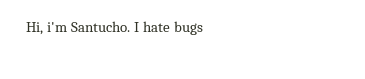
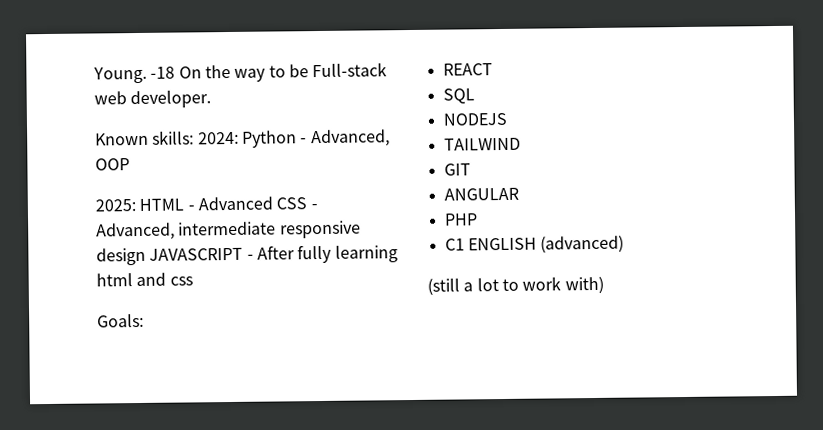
- Hi, i'm Santucho. I hate bugs
+ Young. -18 On the way to be Full-stack web developer.
+ Known skills: 2024: Python - Advanced, OOP
+ 2025: HTML - Advanced CSS - Advanced, intermediate responsive design JAVASCRIPT - After fully learning html and css
+ Goals:
+ REACT
+ SQL
+ NODEJS
+ TAILWIND
+ GIT
+ ANGULAR
+ PHP
+ C1 ENGLISH (advanced)
+ (still a lot to work with)

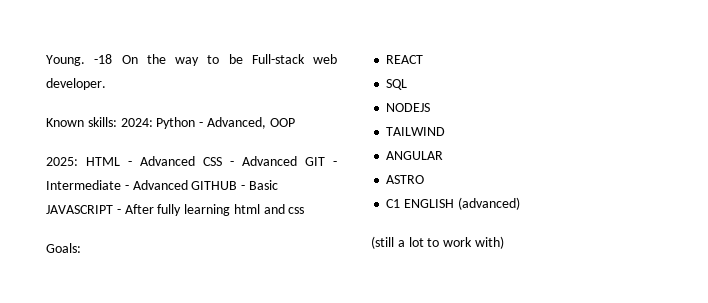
- 2025: HTML - Advanced CSS - Advanced, intermediate responsive design JAVASCRIPT - After fully learning html and css
+ 2025: HTML - Advanced CSS - Advanced GIT - Intermediate - Advanced GITHUB - Basic JAVASCRIPT - After fully learning html and css
- GIT
- PHP
+ ASTRO

